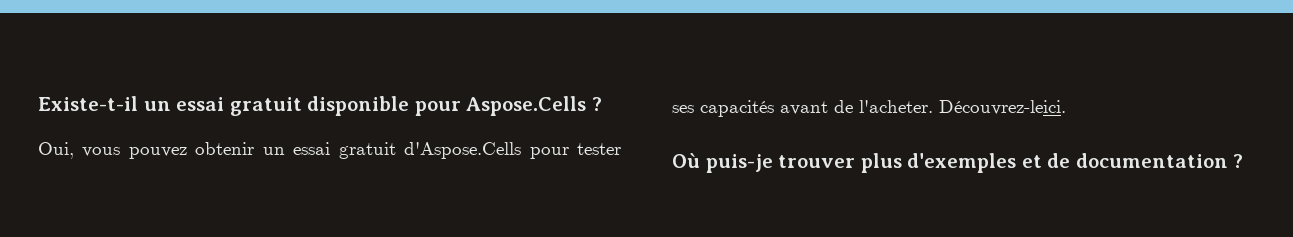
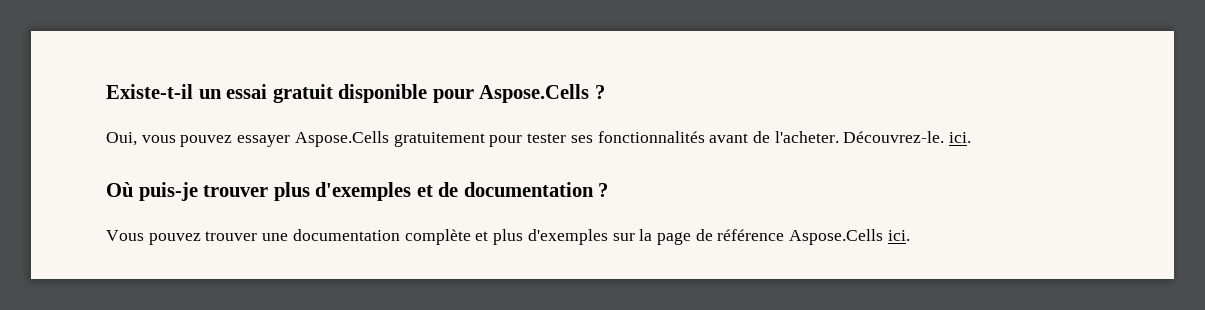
- Oui, vous pouvez obtenir un essai gratuit d'Aspose.Cells pour tester ses capacités avant de l'acheter.
+ Oui, vous pouvez essayer Aspose.Cells gratuitement pour tester ses fonctionnalités avant de l'acheter.
- Découvrez-leici.
+ Découvrez-le. ici.
+ Vous pouvez trouver une documentation complète et plus d'exemples sur la page de référence Aspose.Cells ici.

